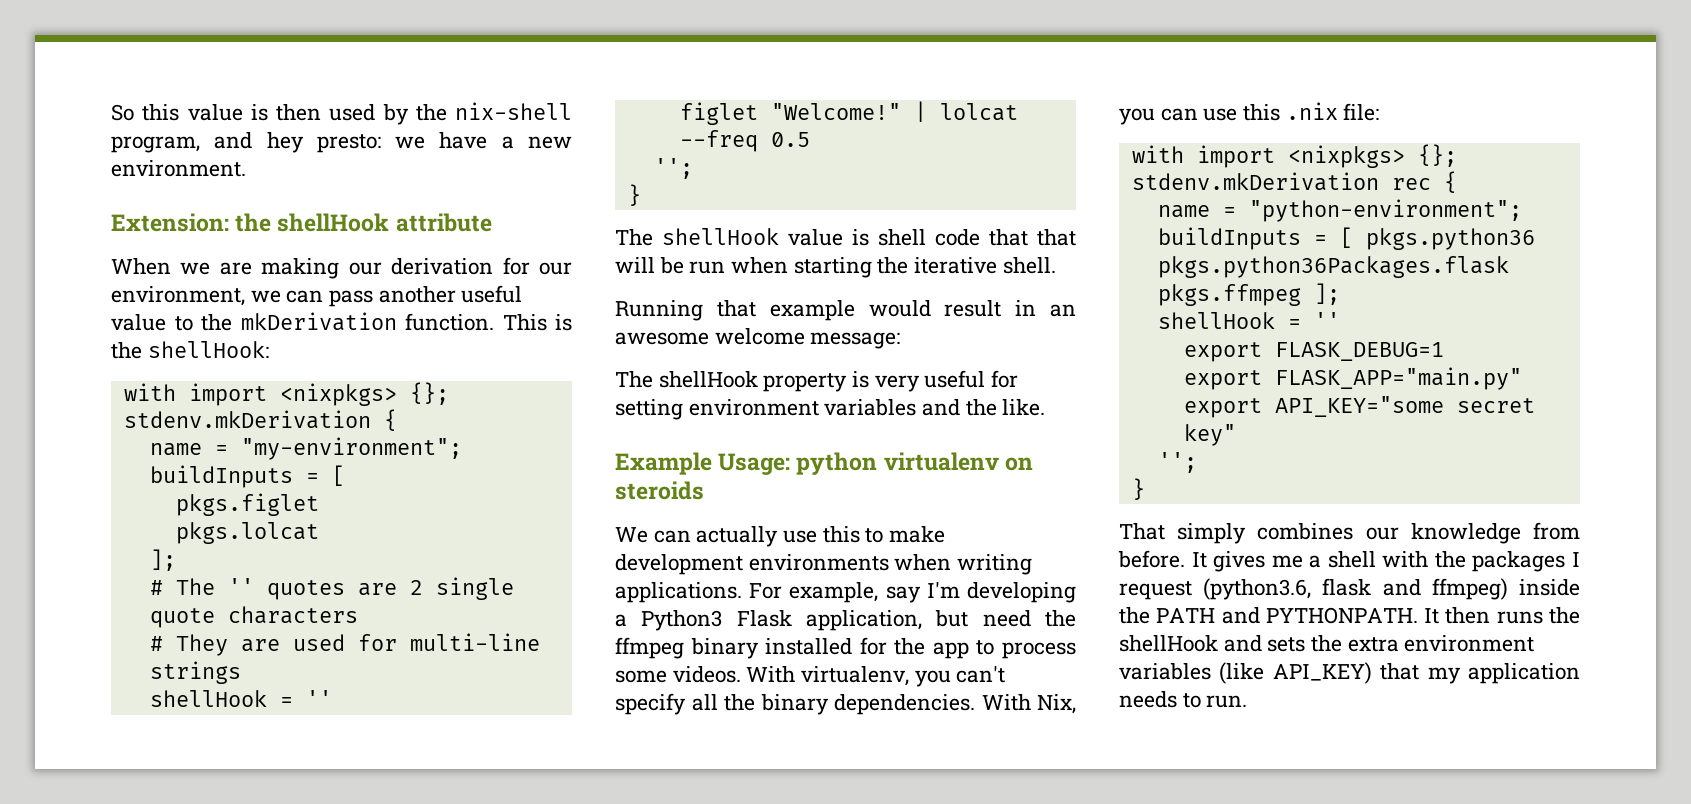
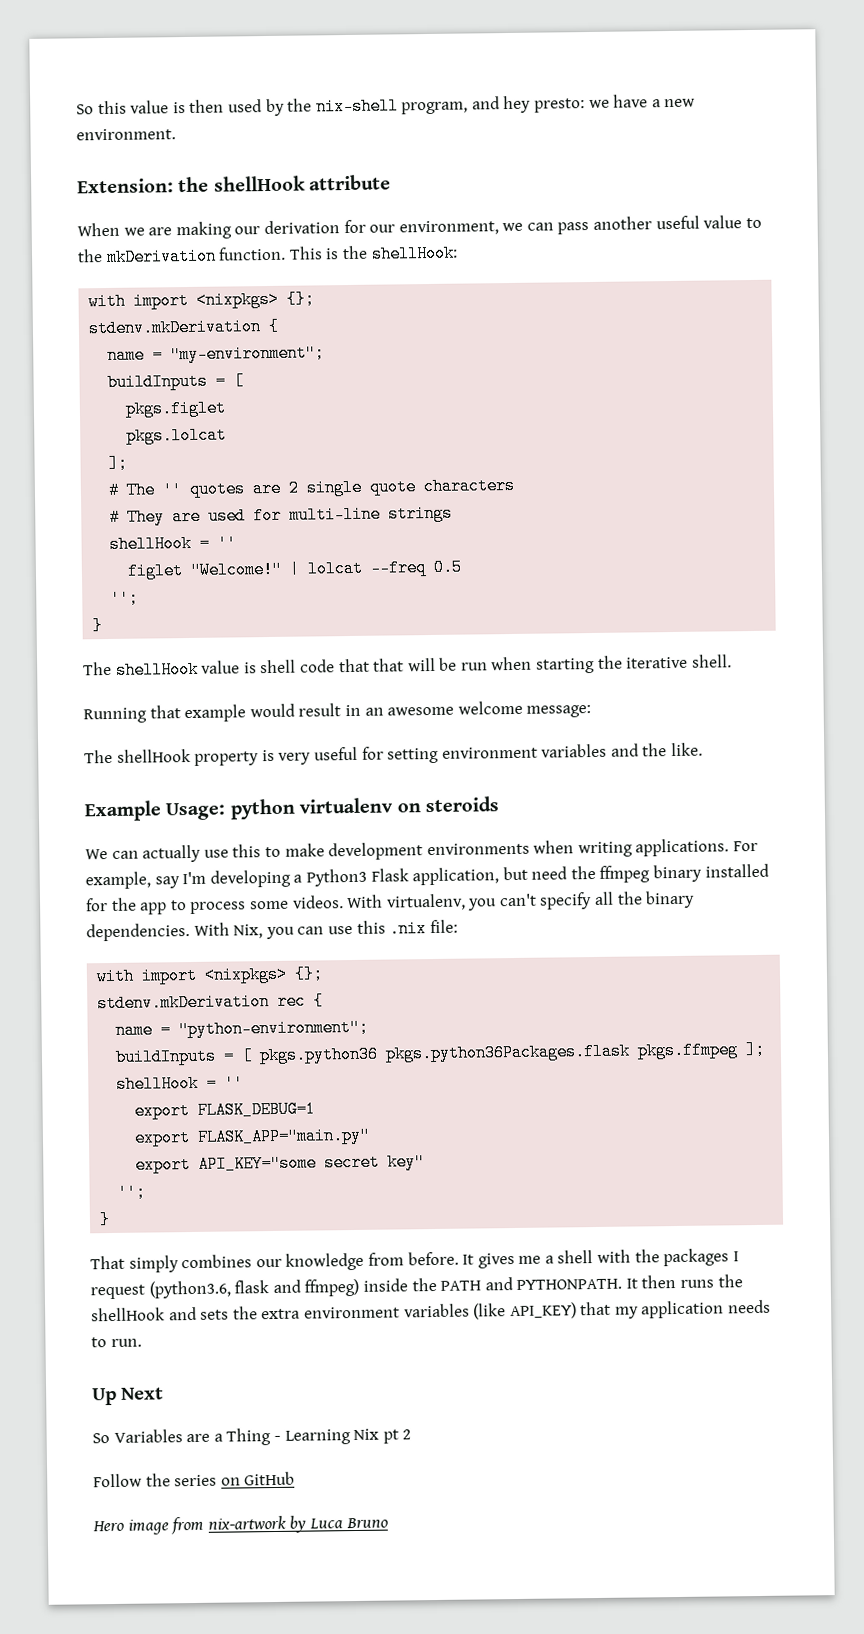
+ Up Next
+ So Variables are a Thing - Learning Nix pt 2
+ Follow the series on GitHub
+ Hero image from nix-artwork by Luca Bruno

